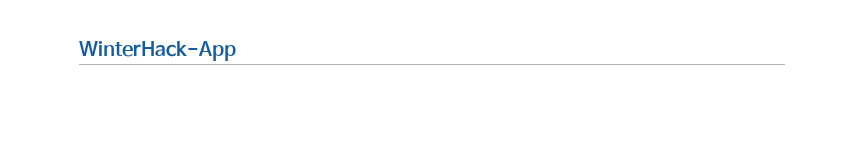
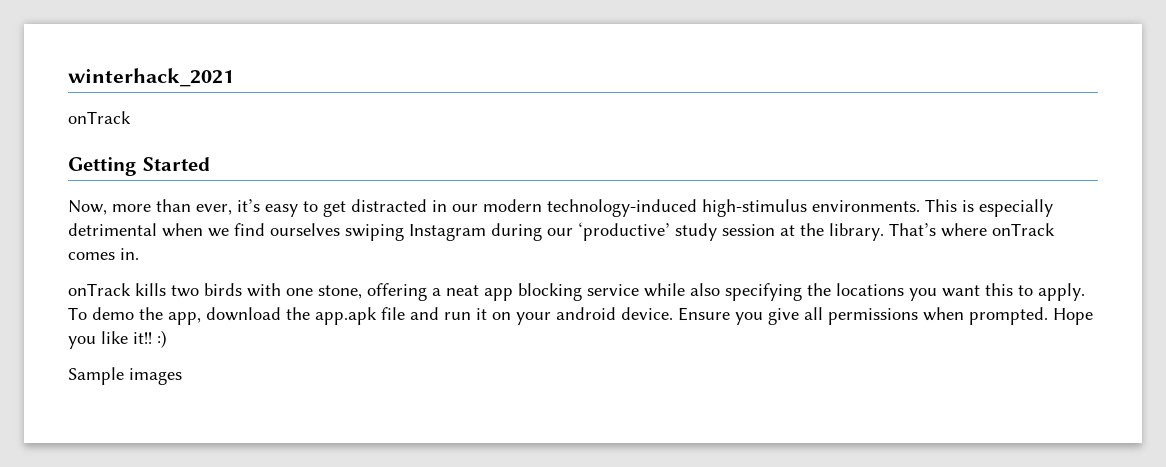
- WinterHack-App
+ winterhack_2021
+ onTrack
+ Getting Started
+ Now, more than ever, it’s easy to get distracted in our modern technology-induced high-stimulus environments. This is especially detrimental when we find ourselves swiping Instagram during our ‘productive’ study session at the library. That’s where onTrack comes in.
+ onTrack kills two birds with one stone, offering a neat app blocking service while also specifying the locations you want this to apply. To demo the app, download the app.apk file and run it on your android device. Ensure you give all permissions when prompted. Hope you like it!! :)
+ Sample images

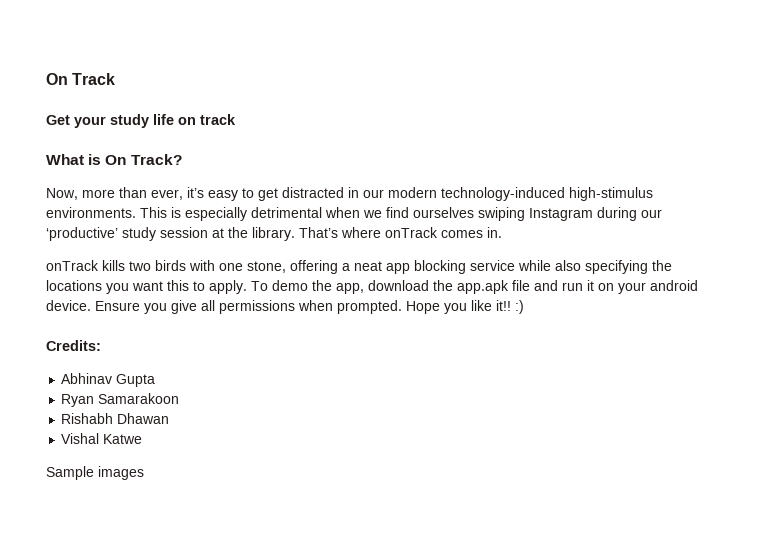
- winterhack_2021
- onTrack
- Getting Started
+ On Track
+ Get your study life on track
+ What is On Track?
+ Credits:
+ Abhinav Gupta
+ Ryan Samarakoon
+ Rishabh Dhawan
+ Vishal Katwe

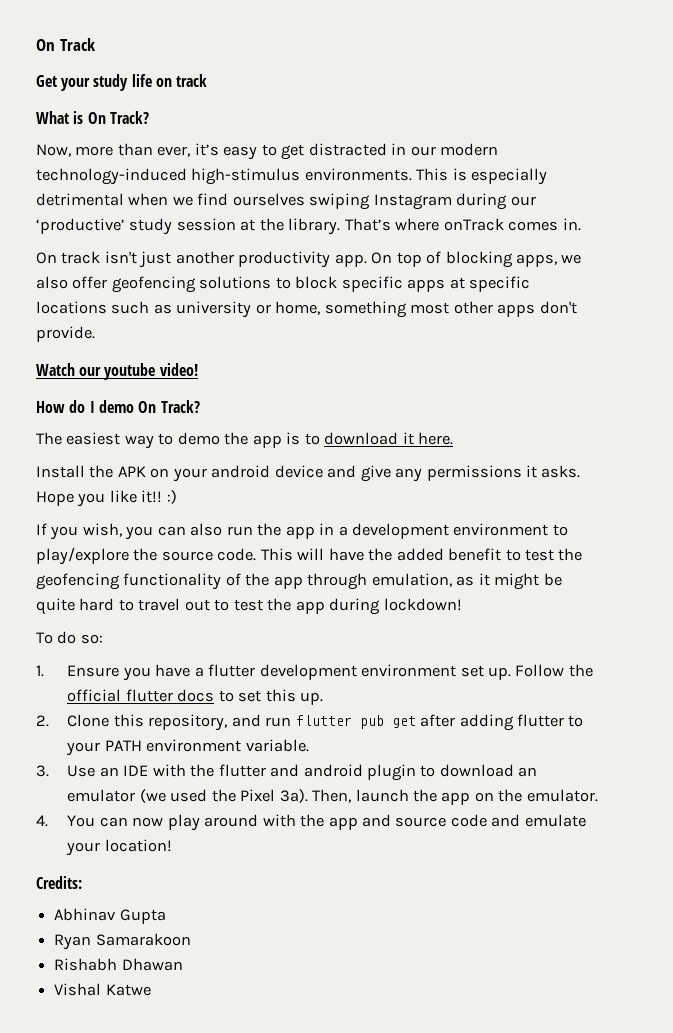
- onTrack kills two birds with one stone, offering a neat app blocking service while also specifying the locations you want this to apply. To demo the app, download the app.apk file and run it on your android device. Ensure you give all permissions when prompted.
+ On track isn't just another productivity app. On top of blocking apps, we also offer geofencing solutions to block specific apps at specific locations such as university or home, something most other apps don't provide.
+ Watch our youtube video!
+ How do I demo On Track?
+ The easiest way to demo the app is to download it here.
+ Install the APK on your android device and give any permissions it asks.
+ If you wish, you can also run the app in a development environment to play/explore the source code. This will have the added benefit to test the geofencing functionality of the app through emulation, as it might be quite hard to travel out to test the app during lockdown!
+ To do so:
+ 1. Ensure you have a flutter development environment set up. Follow the official flutter docs to set this up.
+ 2. Clone this repository, and run flutter pub get after adding flutter to your PATH environment variable.
+ 3. Use an IDE with the flutter and android plugin to download an emulator (we used the Pixel 3a). Then, launch the app on the emulator.
+ 4. You can now play around with the app and source code and emulate your location!
- Sample images

